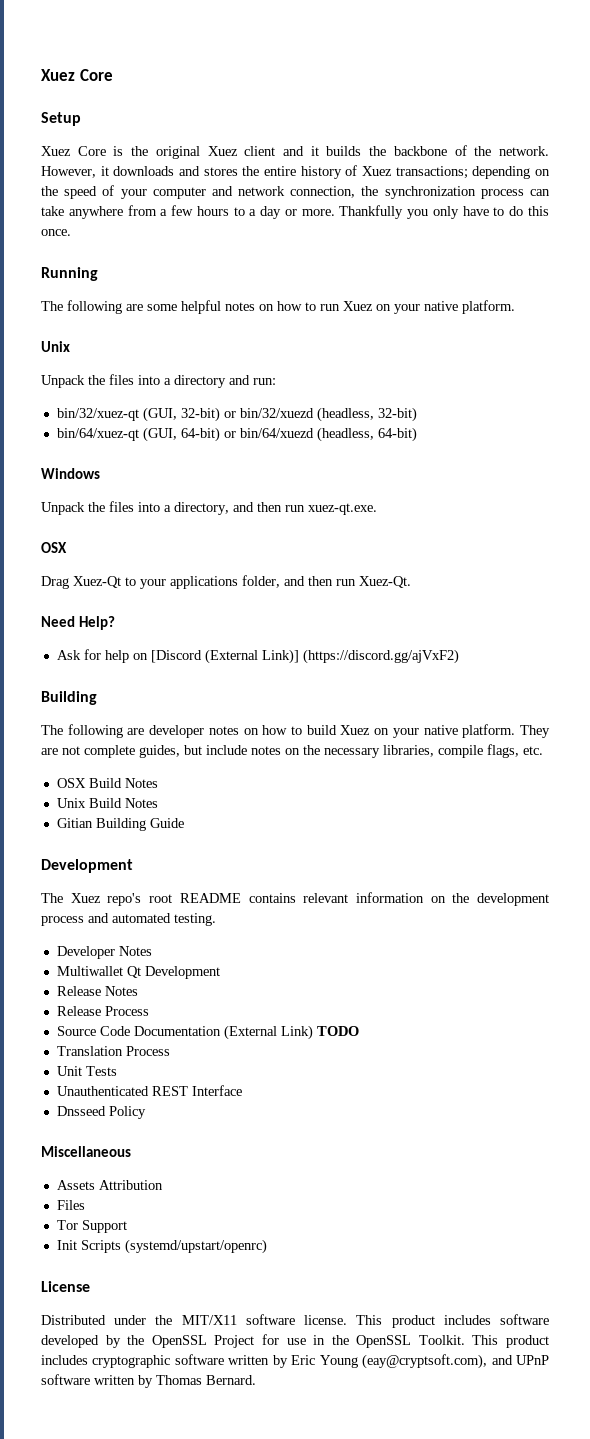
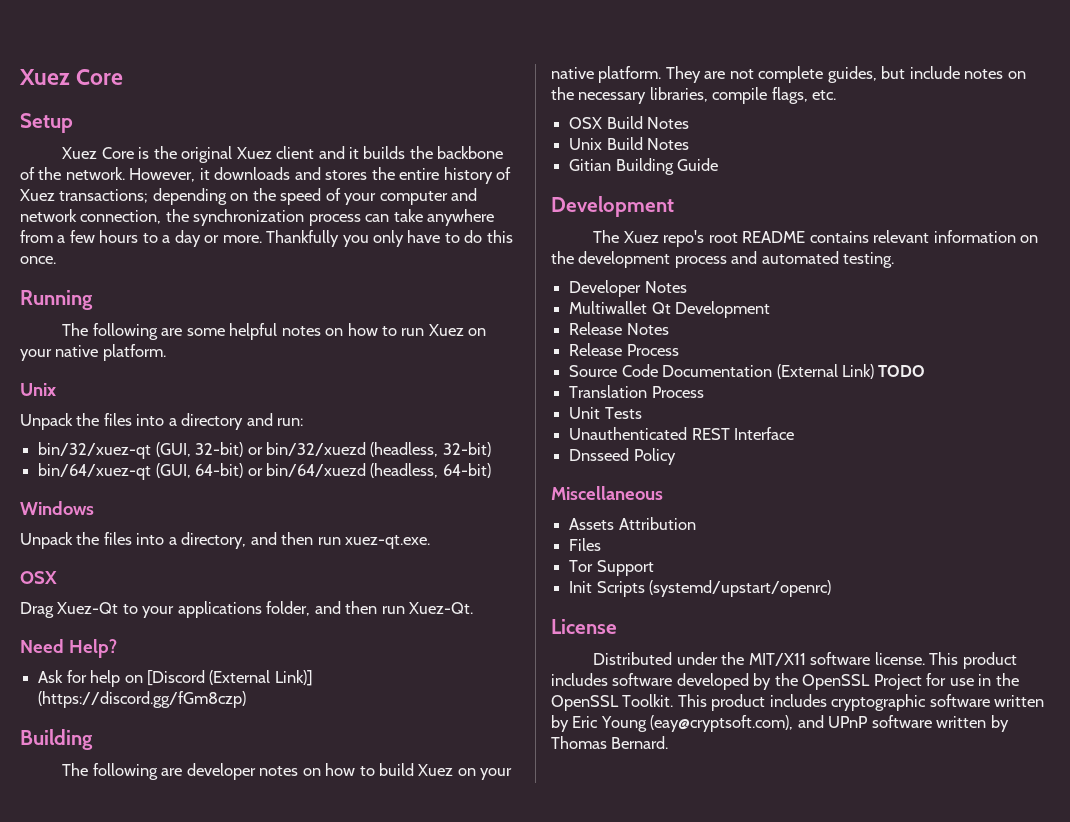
- Ask for help on [Discord (External Link)] (https://discord.gg/ajVxF2)
+ Ask for help on [Discord (External Link)] (https://discord.gg/fGm8czp)

